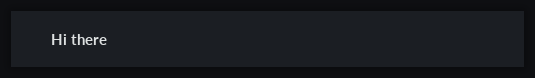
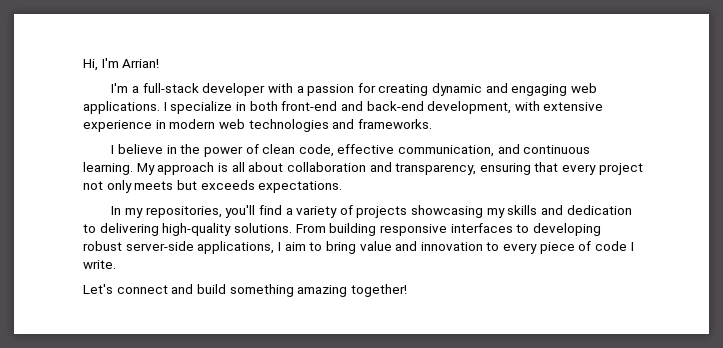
- Hi there
+ Hi, I'm Arrian!
+ I'm a full-stack developer with a passion for creating dynamic and engaging web applications. I specialize in both front-end and back-end development, with extensive experience in modern web technologies and frameworks.
+ I believe in the power of clean code, effective communication, and continuous learning. My approach is all about collaboration and transparency, ensuring that every project not only meets but exceeds expectations.
+ In my repositories, you'll find a variety of projects showcasing my skills and dedication to delivering high-quality solutions. From building responsive interfaces to developing robust server-side applications, I aim to bring value and innovation to every piece of code I write.
+ Let's connect and build something amazing together!

